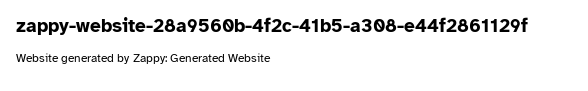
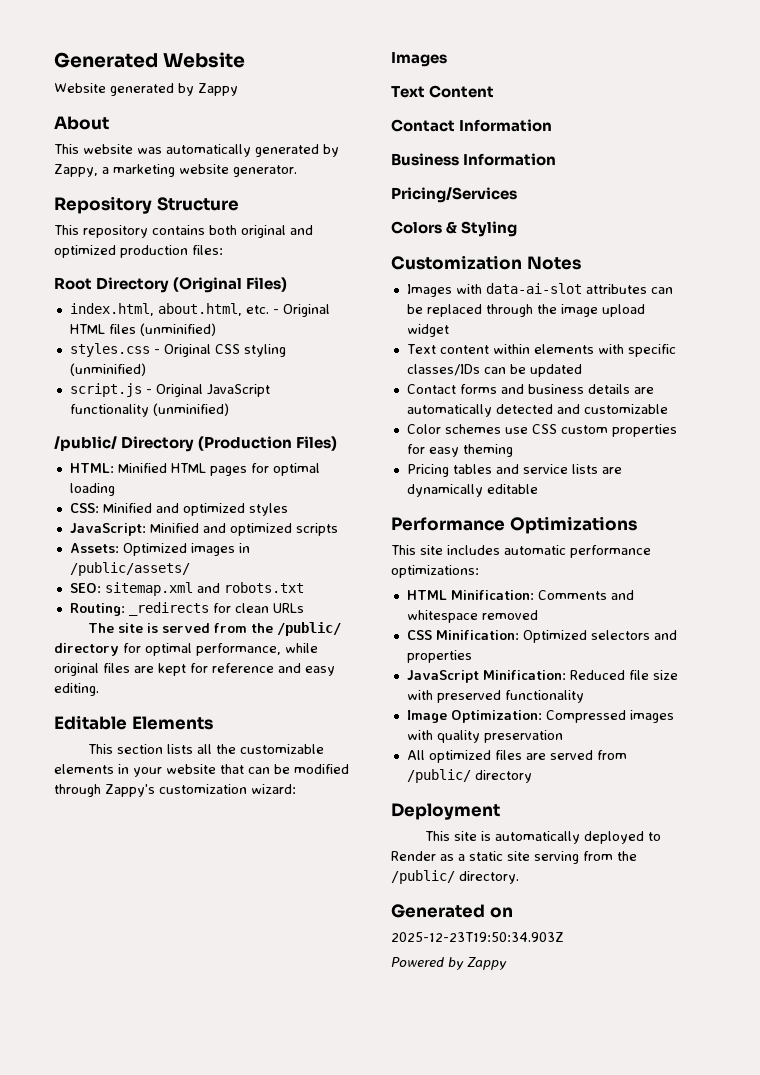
- zappy-website-28a9560b-4f2c-41b5-a308-e44f2861129f
+ Generated Website
- Website generated by Zappy: Generated Website
+ Website generated by Zappy
+ About
+ This website was automatically generated by Zappy, a marketing website generator.
+ Repository Structure
+ This repository contains both original and optimized production files:
+ Root Directory (Original Files)
+ index.html, about.html, etc. - Original HTML files (unminified)
+ styles.css - Original CSS styling (unminified)
+ script.js - Original JavaScript functionality (unminified)
+ /public/ Directory (Production Files)
+ HTML: Minified HTML pages for optimal loading
+ CSS: Minified and optimized styles
+ JavaScript: Minified and optimized scripts
+ Assets: Optimized images in /public/assets/
+ SEO: sitemap.xml and robots.txt
+ Routing: _redirects for clean URLs
+ The site is served from the /public/ directory for optimal performance, while original files are kept for reference and easy editing.
+ Editable Elements
+ This section lists all the customizable elements in your website that can be modified through Zappy's customization wizard:
+ Images
+ Text Content
+ Contact Information
+ Business Information
+ Pricing/Services
+ Colors & Styling
+ Customization Notes
+ Images with data-ai-slot attributes can be replaced through the image upload widget
+ Text content within elements with specific classes/IDs can be updated
+ Contact forms and business details are automatically detected and customizable
+ Color schemes use CSS custom properties for easy theming
+ Pricing tables and service lists are dynamically editable
+ Performance Optimizations
+ This site includes automatic performance optimizations:
+ HTML Minification: Comments and whitespace removed
+ CSS Minification: Optimized selectors and properties
+ JavaScript Minification: Reduced file size with preserved functionality
+ Image Optimization: Compressed images with quality preservation
+ All optimized files are served from /public/ directory
+ Deployment
+ This site is automatically deployed to Render as a static site serving from the /public/ directory.
+ Generated on
+ 2025-12-23T19:50:34.903Z
+ Powered by Zappy

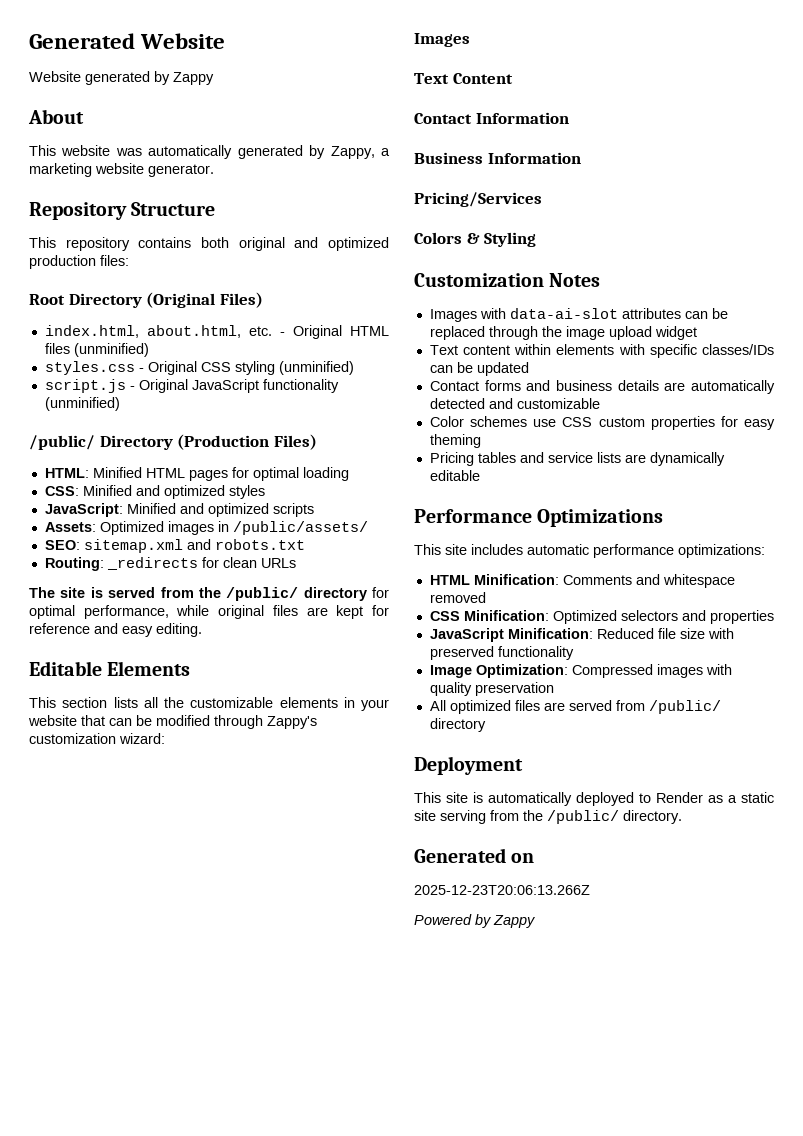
- 2025-12-23T19:50:34.903Z
+ 2025-12-23T20:06:13.266Z

